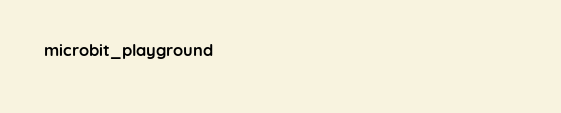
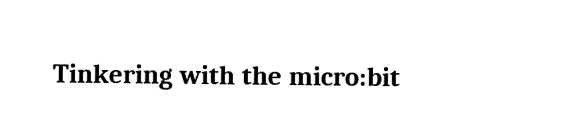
- microbit_playground
+ Tinkering with the micro:bit

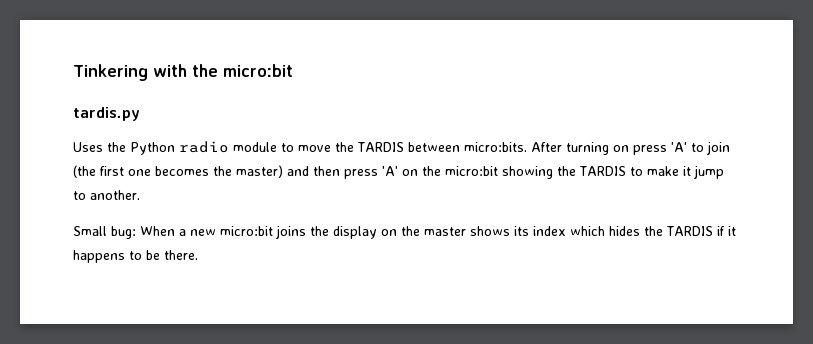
+ tardis.py
+ Uses the Python radio module to move the TARDIS between micro:bits. After turning on press 'A' to join (the first one becomes the master) and then press 'A' on the micro:bit showing the TARDIS to make it jump to another.
+ Small bug: When a new micro:bit joins the display on the master shows its index which hides the TARDIS if it happens to be there.

